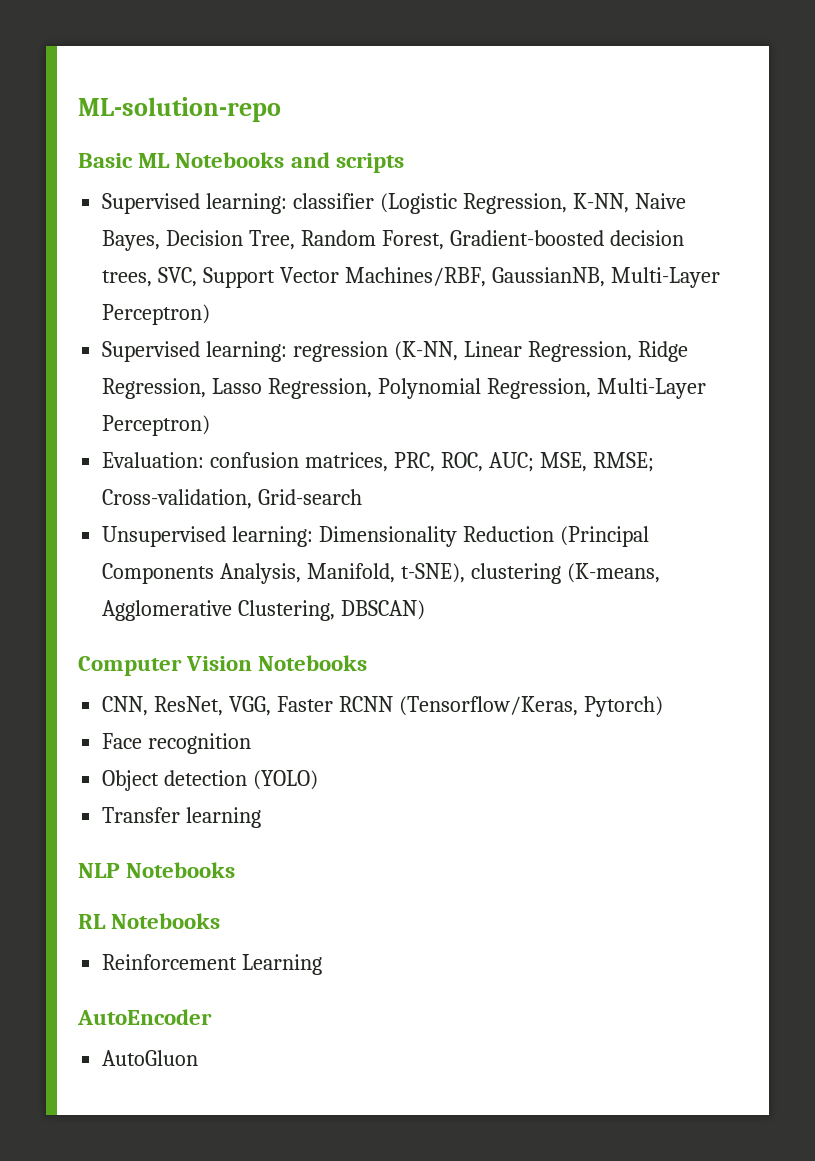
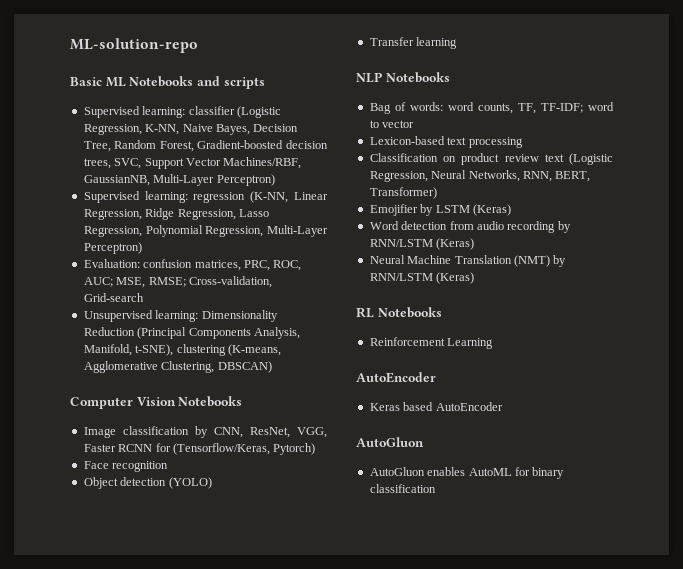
- CNN, ResNet, VGG, Faster RCNN (Tensorflow/Keras, Pytorch)
+ Image classification by CNN, ResNet, VGG, Faster RCNN for (Tensorflow/Keras, Pytorch)
+ Bag of words: word counts, TF, TF-IDF; word to vector
+ Lexicon-based text processing
+ Classification on product review text (Logistic Regression, Neural Networks, RNN, BERT, Transformer)
+ Emojifier by LSTM (Keras)
+ Word detection from audio recording by RNN/LSTM (Keras)
+ Neural Machine Translation (NMT) by RNN/LSTM (Keras)
+ Keras based AutoEncoder
  AutoGluon
+ AutoGluon enables AutoML for binary classification

